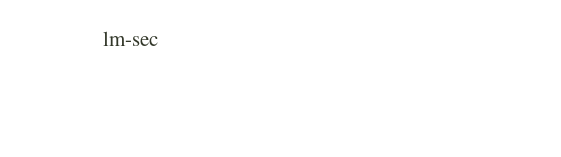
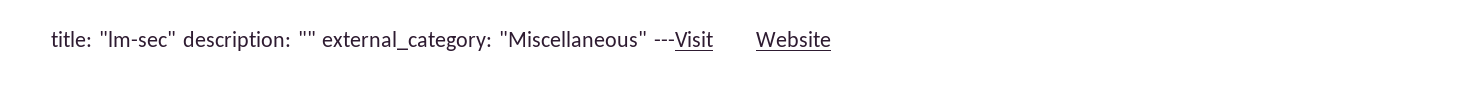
- lm-sec
+ title: "lm-sec" description: "" external_category: "Miscellaneous" ---Visit Website

